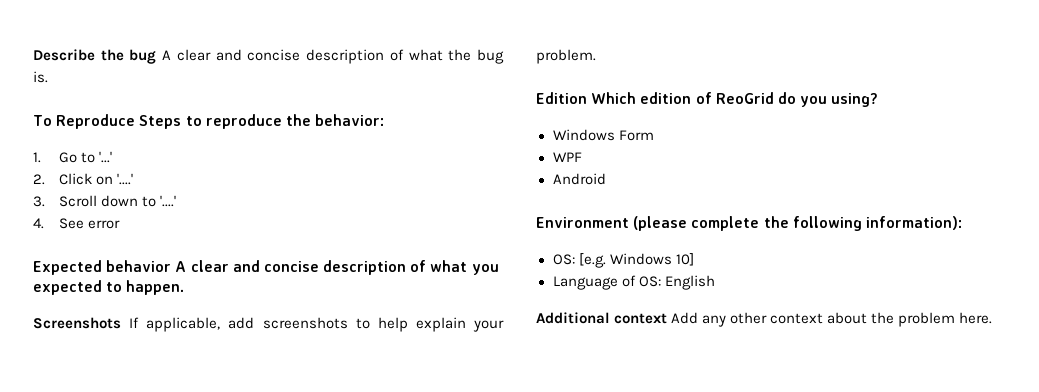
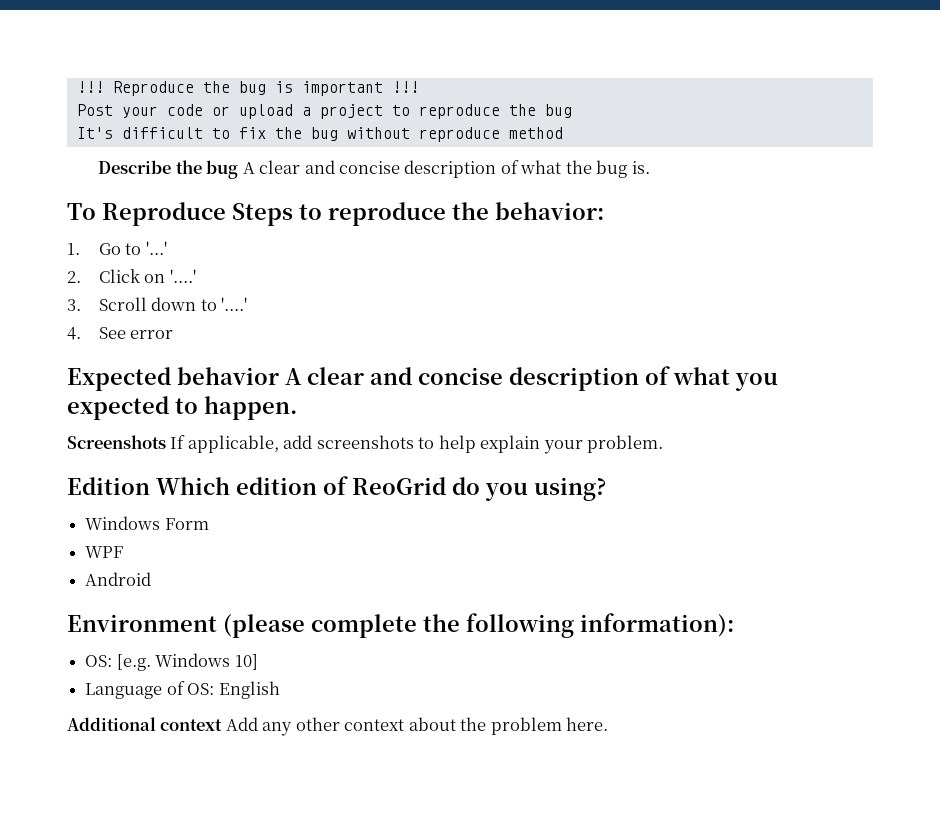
+ !!! Reproduce the bug is important !!!
+ Post your code or upload a project to reproduce the bug
+ It's difficult to fix the bug without reproduce method

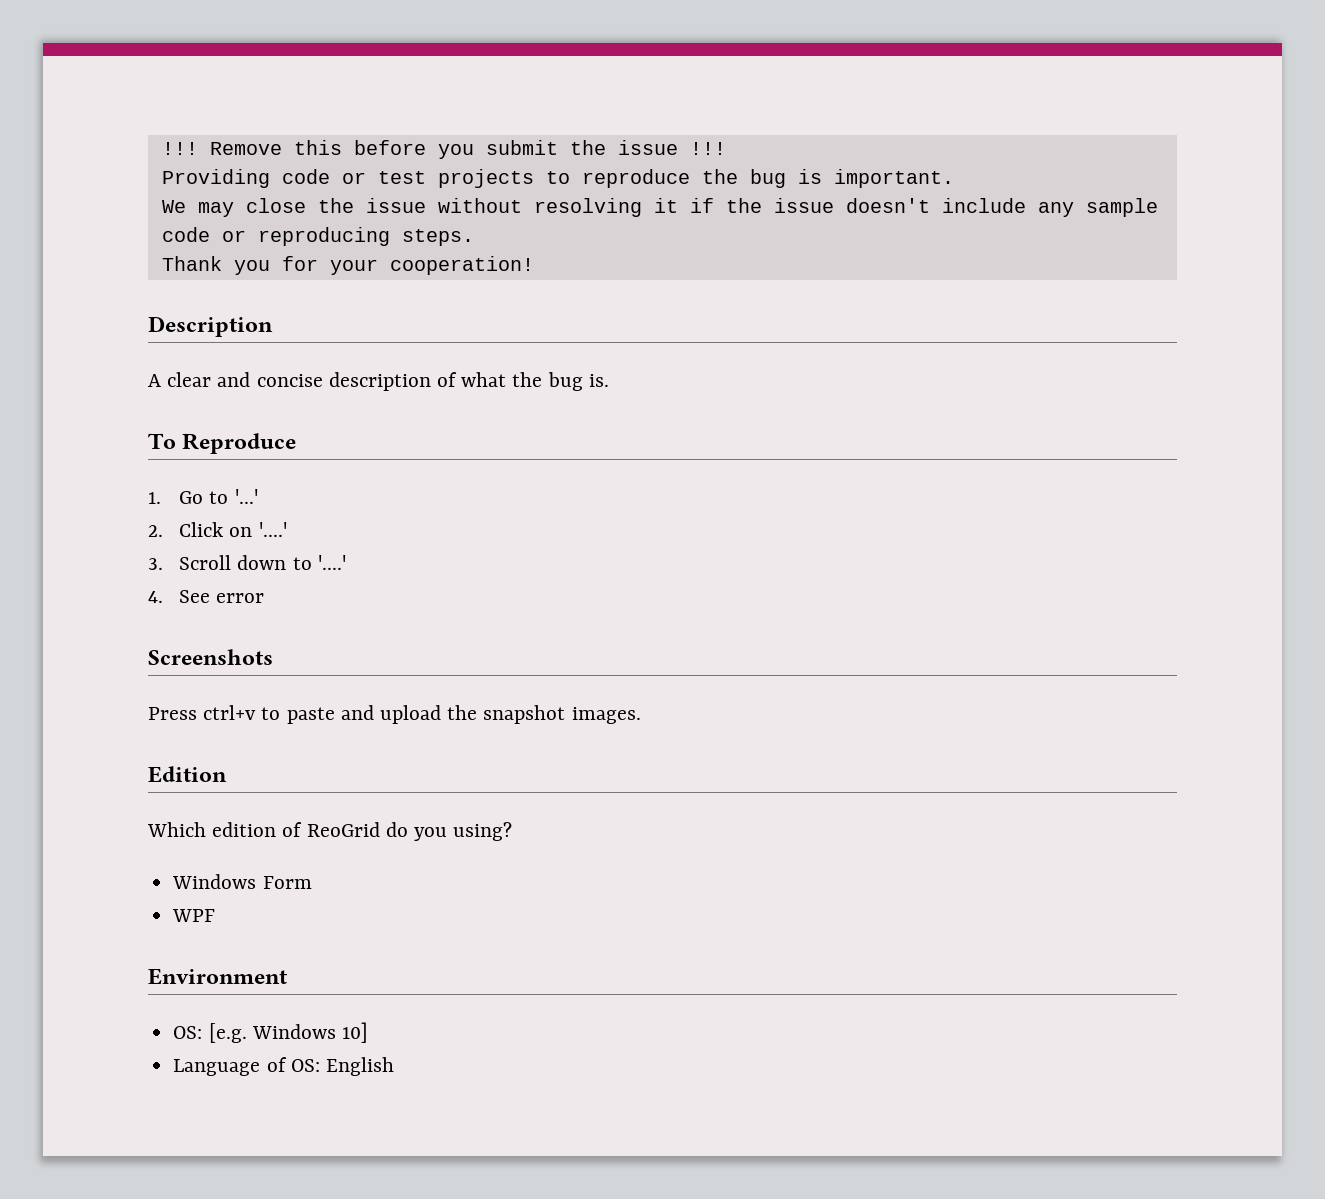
- !!! Reproduce the bug is important !!!
- Post your code or upload a project to reproduce the bug
- It's difficult to fix the bug without reproduce method
- Describe the bug A clear and concise description of what the bug is.
+ !!! Remove this before you submit the issue !!!
+ Providing code or test projects to reproduce the bug is important.
+ We may close the issue without resolving it if the issue doesn't include any sample code or reproducing steps.
+ Thank you for your cooperation!
+ Description
+ A clear and concise description of what the bug is.
- To Reproduce Steps to reproduce the behavior:
+ To Reproduce
- Expected behavior A clear and concise description of what you expected to happen.
- Screenshots If applicable, add screenshots to help explain your problem.
+ Screenshots
+ Press ctrl+v to paste and upload the snapshot images.
- Edition Which edition of ReoGrid do you using?
+ Edition
+ Which edition of ReoGrid do you using?
- Android
- Environment (please complete the following information):
+ Environment
- Additional context Add any other context about the problem here.

